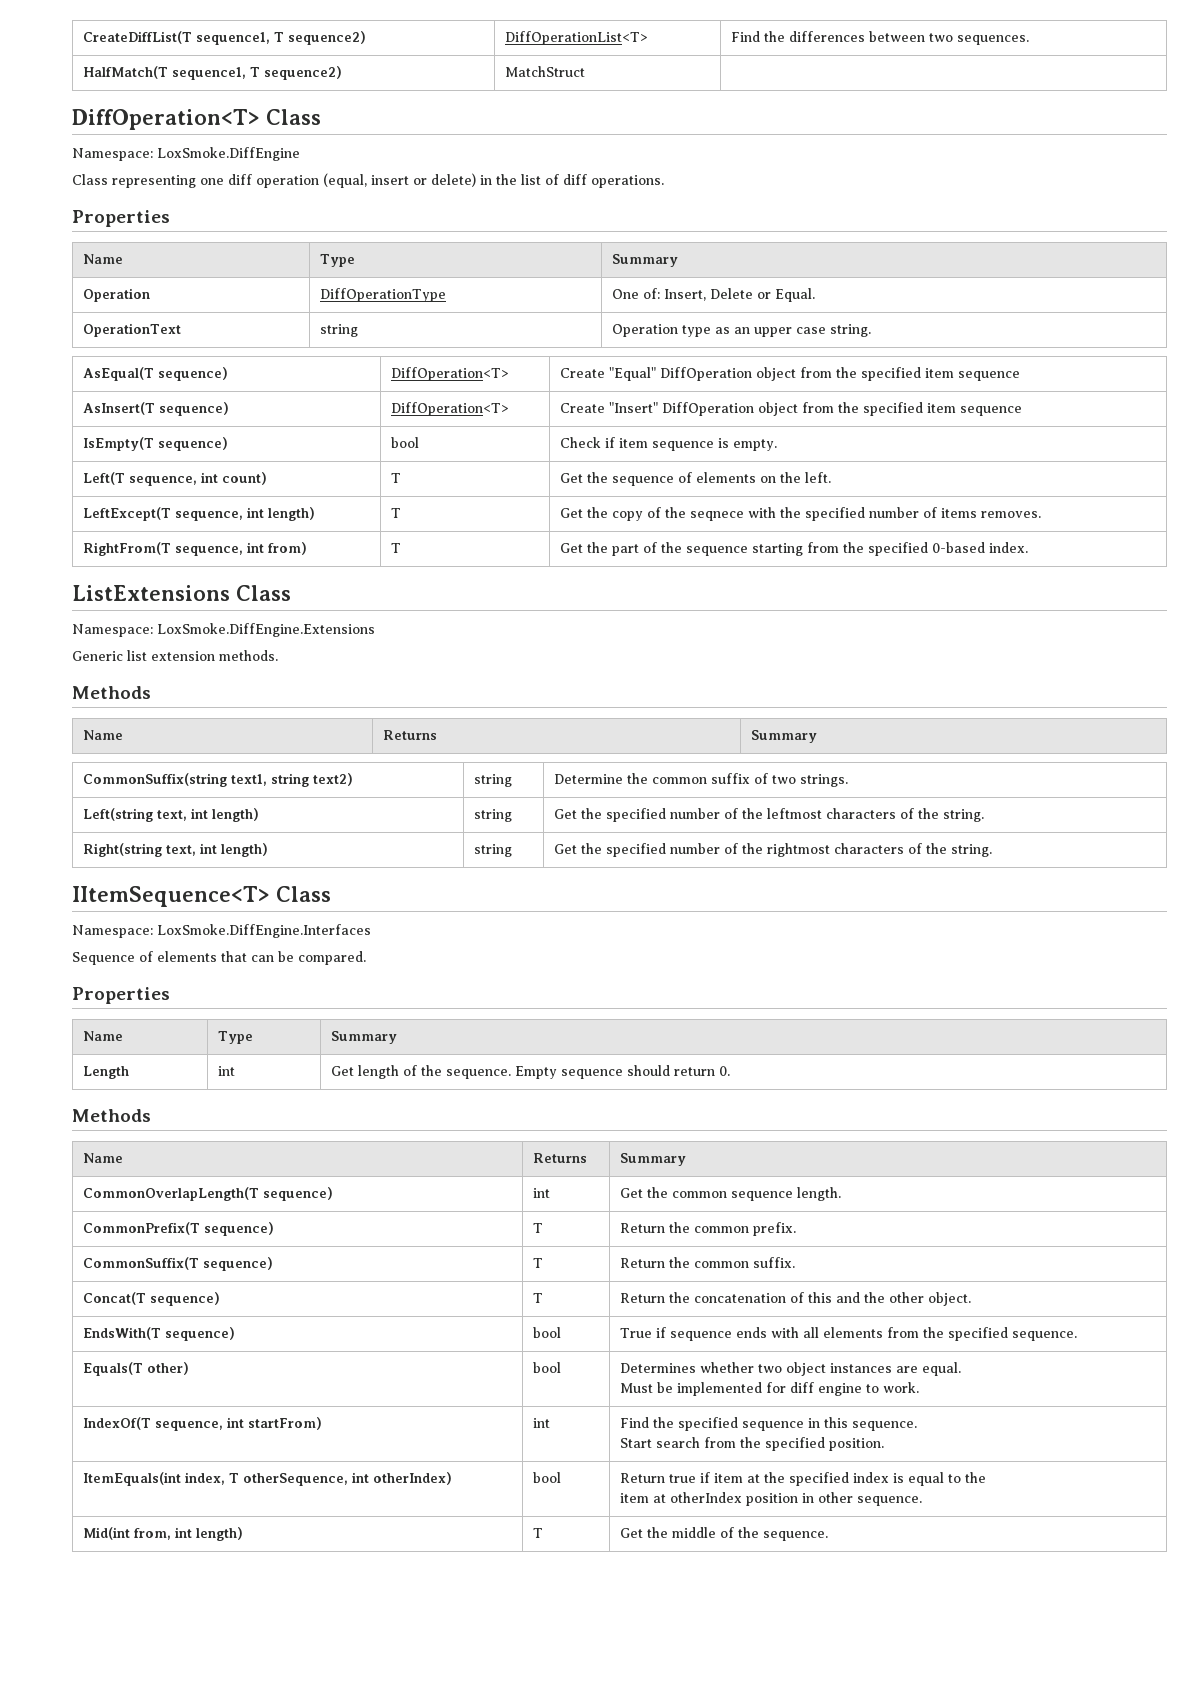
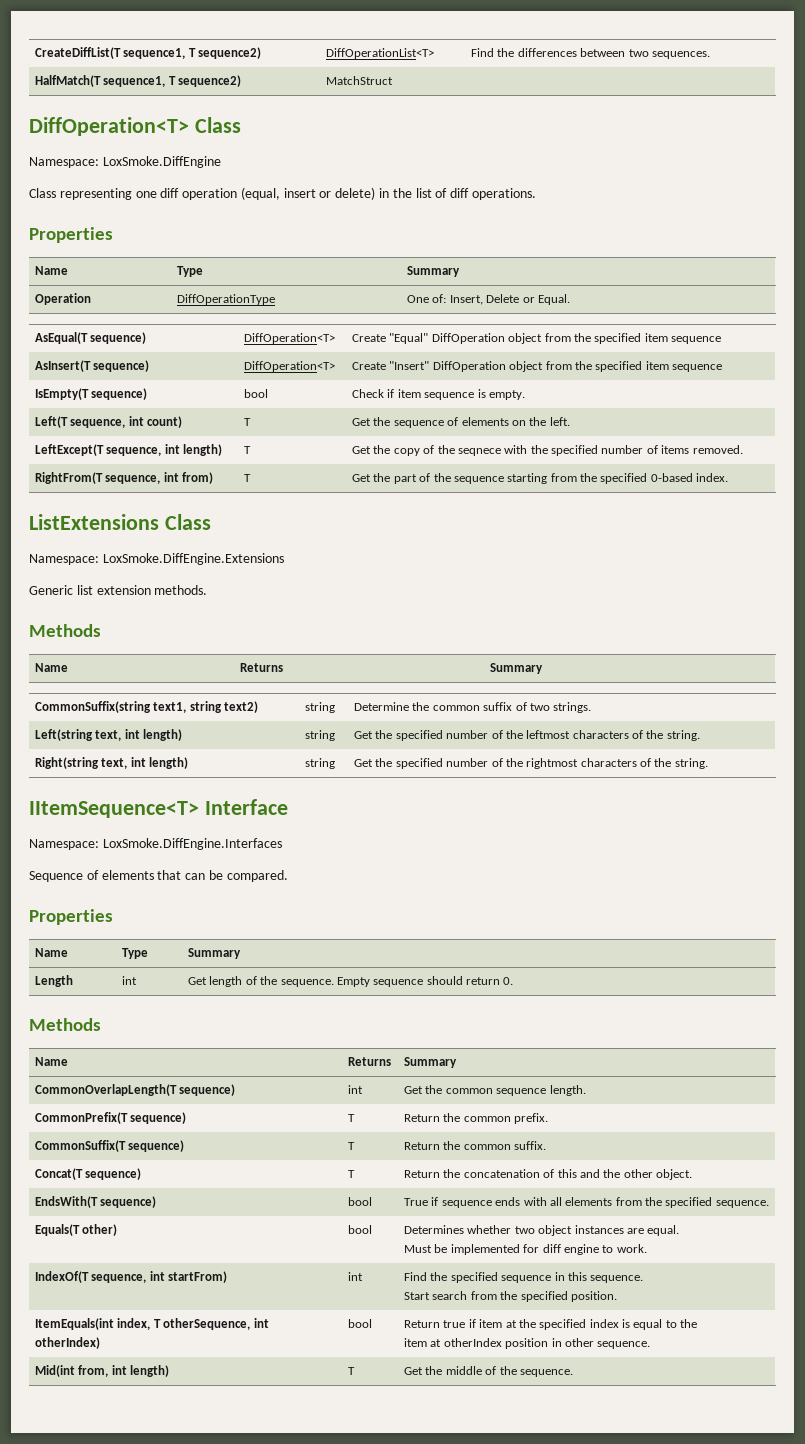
- OperationText | string | Operation type as an upper case string.
- LeftExcept(T sequence, int length) | T | Get the copy of the seqnece with the specified number of items removes.
+ LeftExcept(T sequence, int length) | T | Get the copy of the seqnece with the specified number of items removed.
- IItemSequence<T> Class
+ IItemSequence<T> Interface

